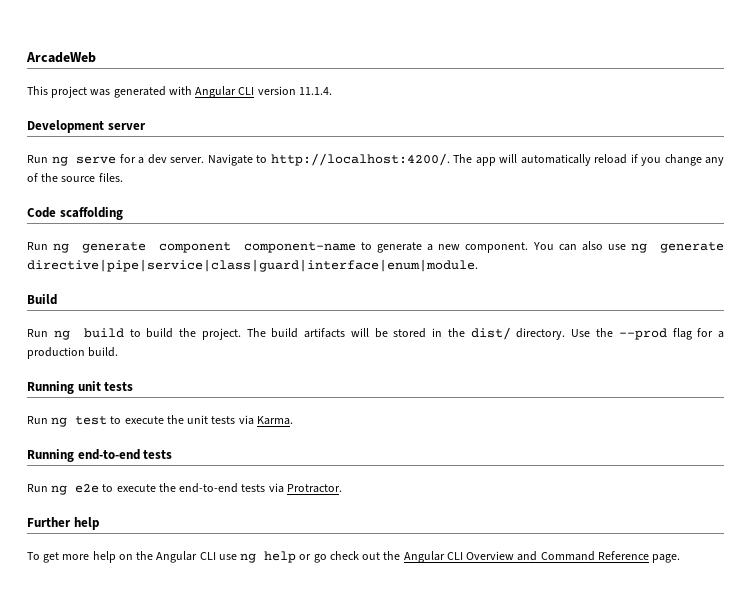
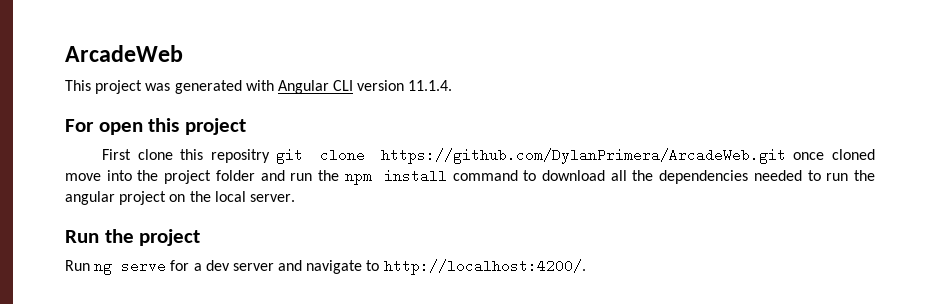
- Development server
+ For open this project
+ First clone this repositry git clone https://github.com/DylanPrimera/ArcadeWeb.git once cloned move into the project folder and run the npm install command to download all the dependencies needed to run the angular project on the local server.
+ Run the project
- Run ng serve for a dev server. Navigate to http://localhost:4200/. The app will automatically reload if you change any of the source files.
- Code scaffolding
- Run ng generate component component-name to generate a new component. You can also use ng generate directive|pipe|service|class|guard|interface|enum|module.
- Build
- Run ng build to build the project. The build artifacts will be stored in the dist/ directory. Use the --prod flag for a production build.
- Running unit tests
- Run ng test to execute the unit tests via Karma.
- Running end-to-end tests
- Run ng e2e to execute the end-to-end tests via Protractor.
- Further help
- To get more help on the Angular CLI use ng help or go check out the Angular CLI Overview and Command Reference page.
+ Run ng serve for a dev server and navigate to http://localhost:4200/.

